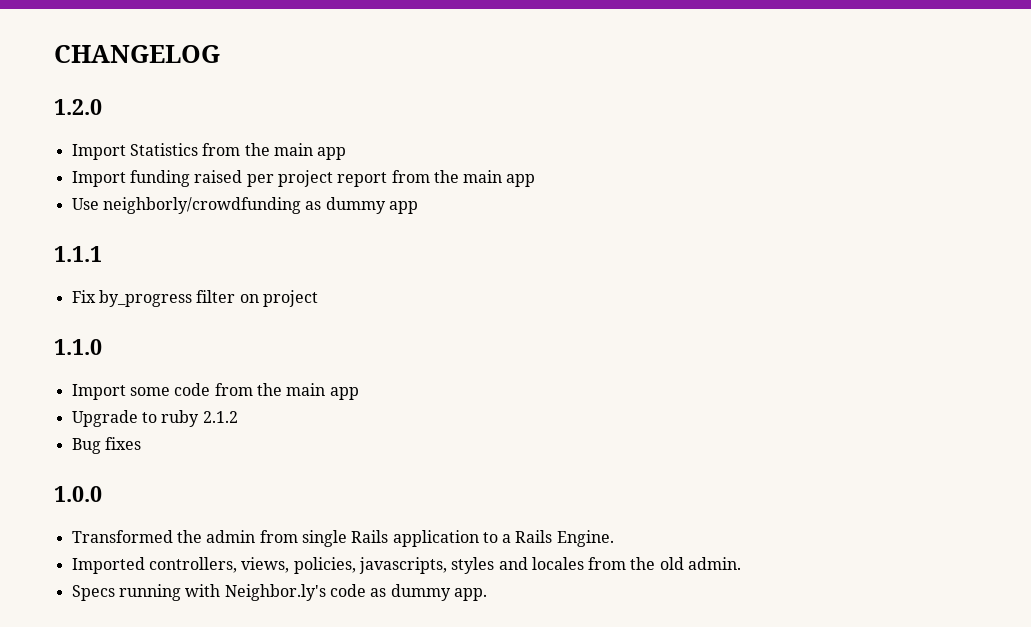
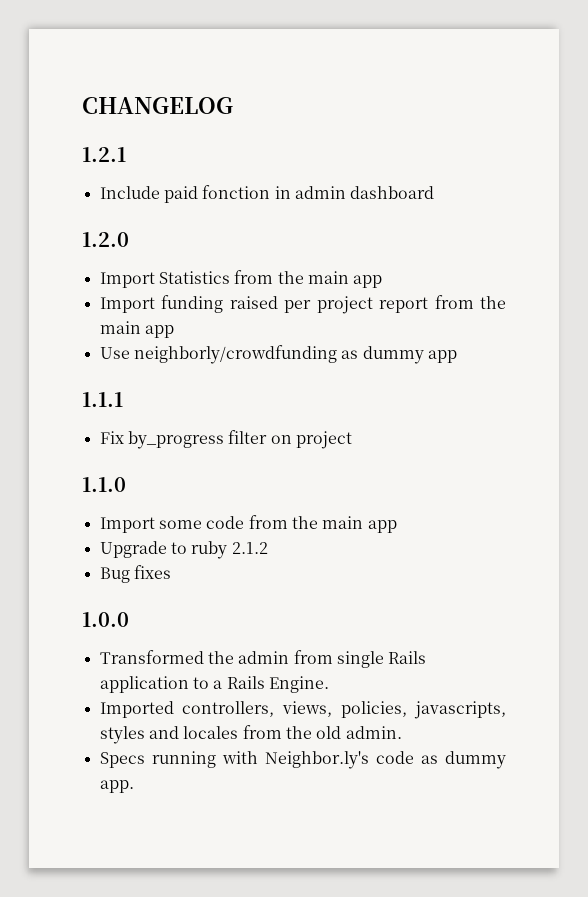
+ 1.2.1
+ Include paid fonction in admin dashboard

